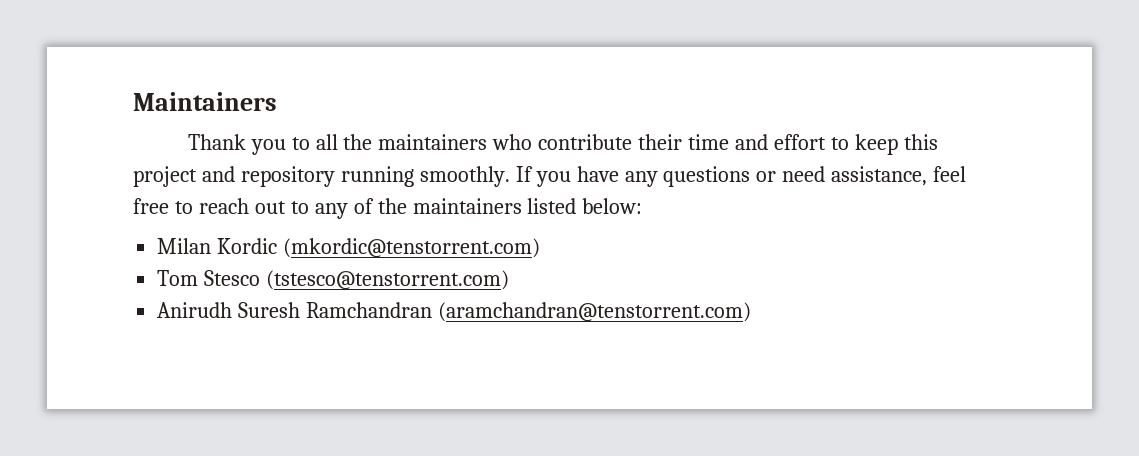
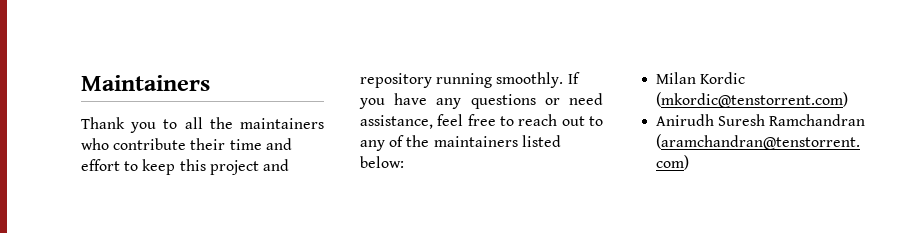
- Tom Stesco (tstesco@tenstorrent.com)

